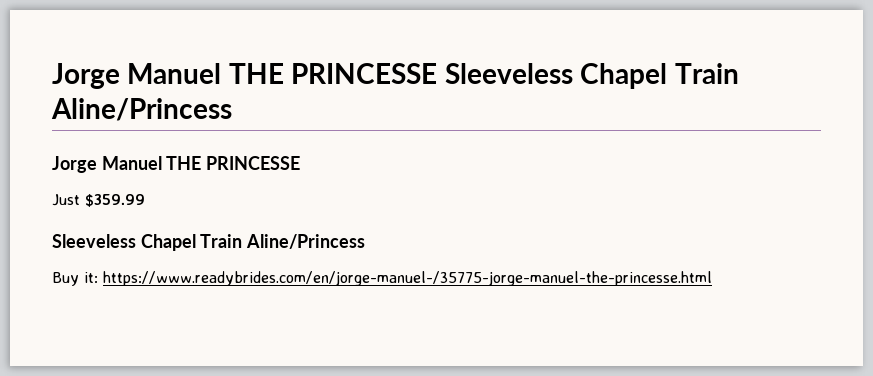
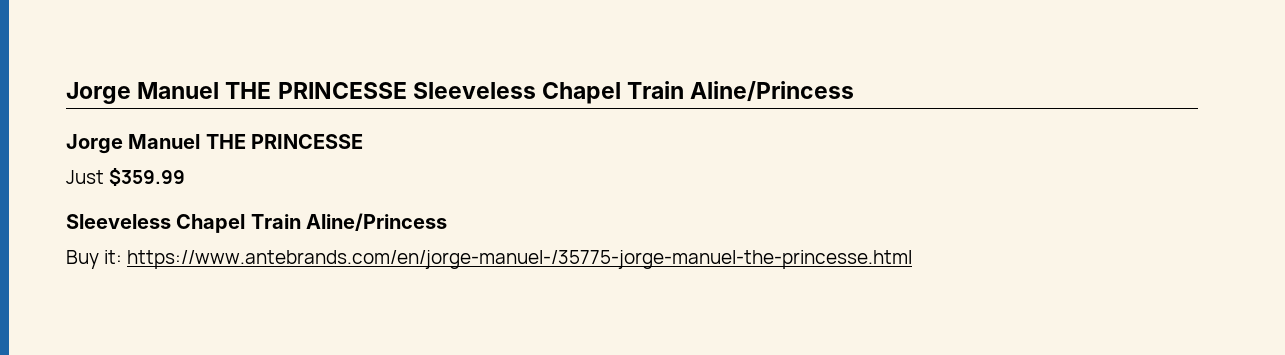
- Buy it: https://www.readybrides.com/en/jorge-manuel-/35775-jorge-manuel-the-princesse.html
+ Buy it: https://www.antebrands.com/en/jorge-manuel-/35775-jorge-manuel-the-princesse.html

